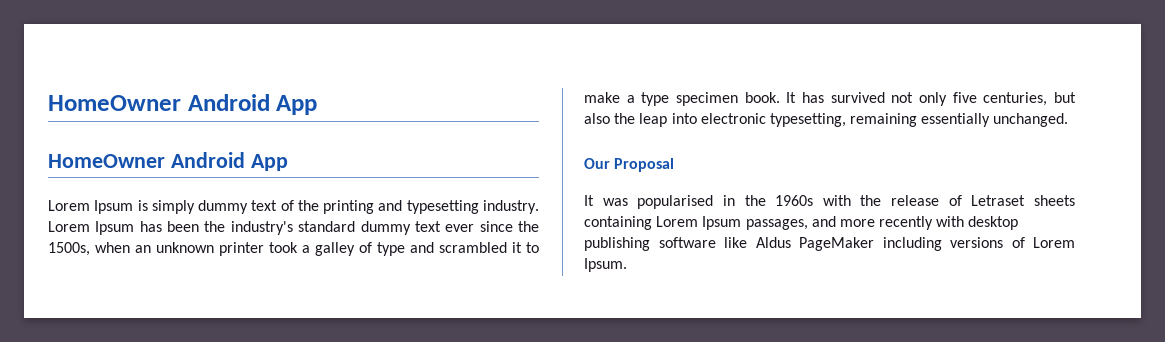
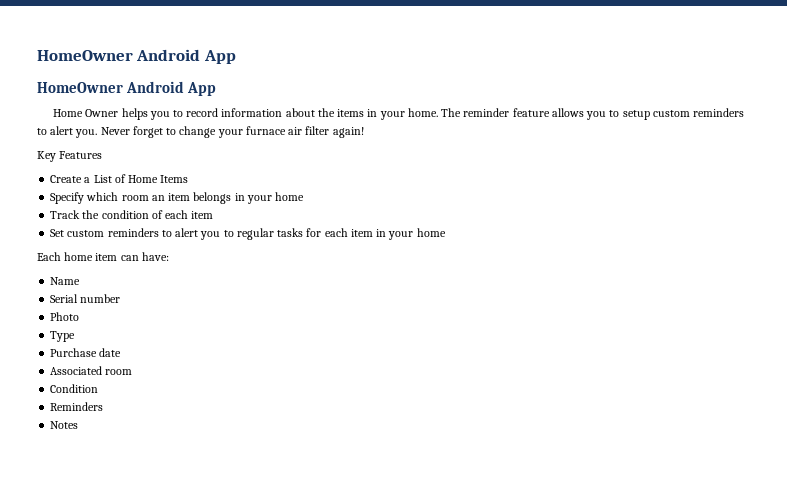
- Lorem Ipsum is simply dummy text of the printing and typesetting industry. Lorem Ipsum has been the industry's standard dummy text ever since the 1500s, when an unknown printer took a galley of type and scrambled it to make a type specimen book. It has survived not only five centuries, but also the leap into electronic typesetting, remaining essentially unchanged.
- Our Proposal
- It was popularised in the 1960s with the release of Letraset sheets containing Lorem Ipsum passages, and more recently with desktop publishing software like Aldus PageMaker including versions of Lorem Ipsum.
+ Home Owner helps you to record information about the items in your home. The reminder feature allows you to setup custom reminders to alert you. Never forget to change your furnace air filter again!
+ Key Features
+ Create a List of Home Items
+ Specify which room an item belongs in your home
+ Track the condition of each item
+ Set custom reminders to alert you to regular tasks for each item in your home
+ Each home item can have:
+ Name
+ Serial number
+ Photo
+ Type
+ Purchase date
+ Associated room
+ Condition
+ Reminders
+ Notes

